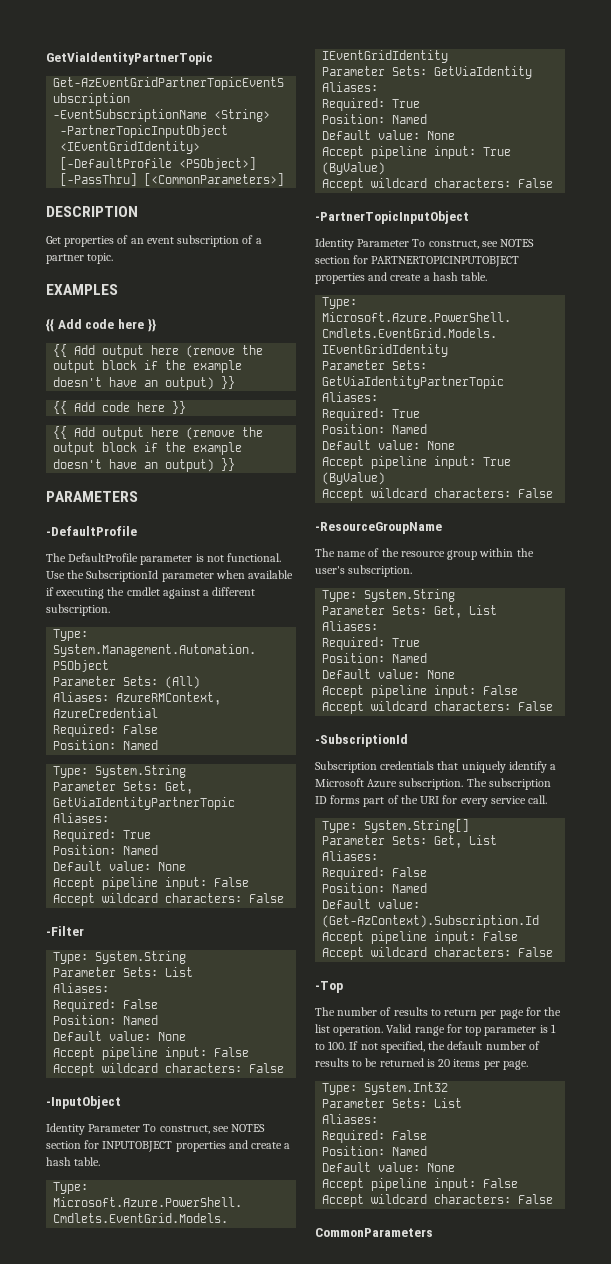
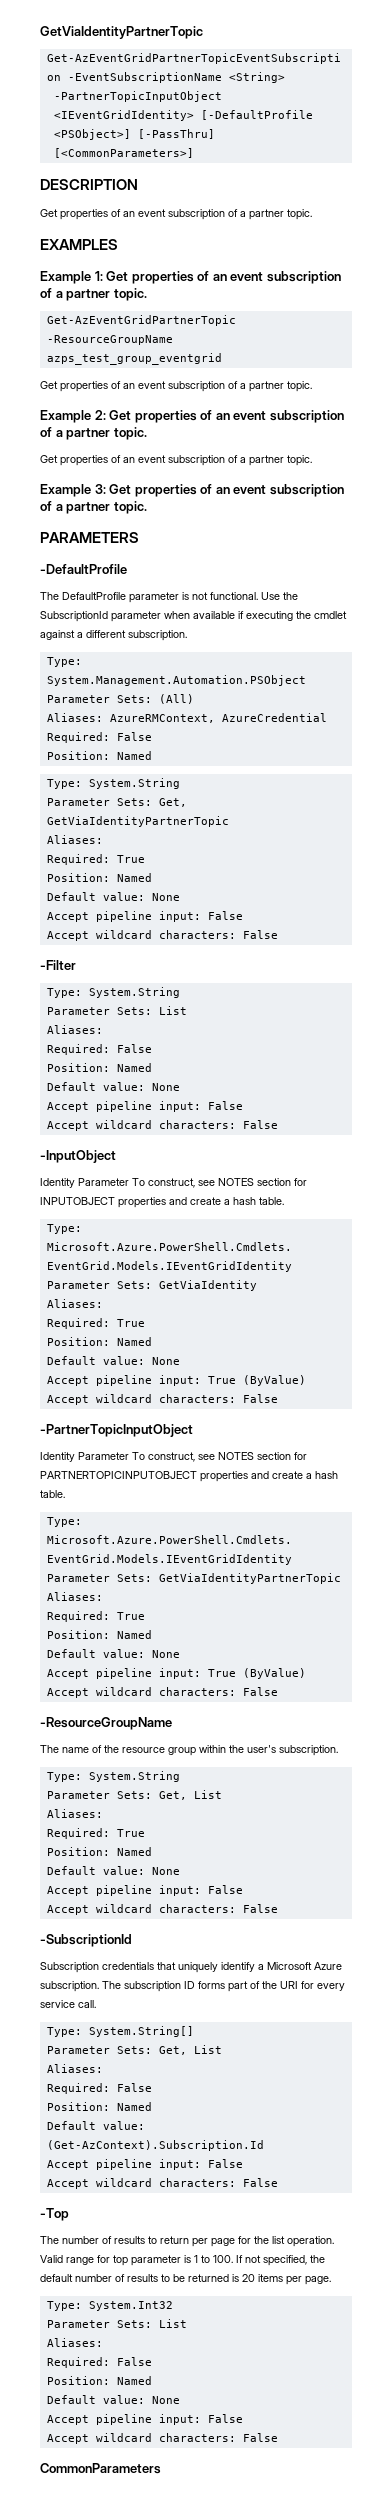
  EXAMPLES
- {{ Add code here }}
- {{ Add output here (remove the output block if the example doesn't have an output) }}
- {{ Add code here }}
- {{ Add output here (remove the output block if the example doesn't have an output) }}
+ Example 1: Get properties of an event subscription of a partner topic.
+ Get-AzEventGridPartnerTopic -ResourceGroupName azps_test_group_eventgrid
+ Get properties of an event subscription of a partner topic.
+ Example 2: Get properties of an event subscription of a partner topic.
+ Get properties of an event subscription of a partner topic.
+ Example 3: Get properties of an event subscription of a partner topic.

